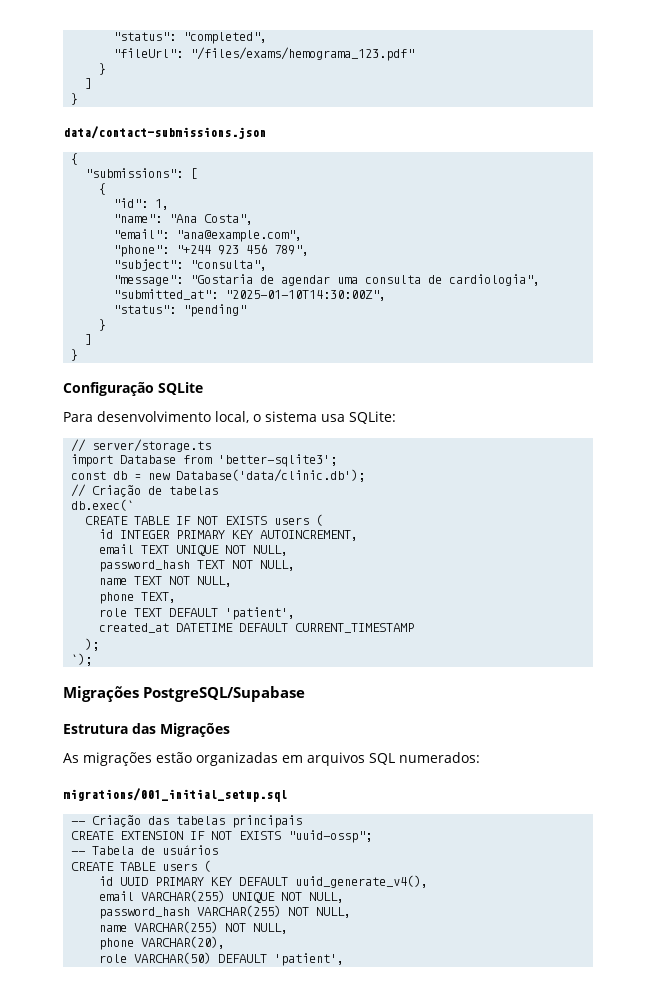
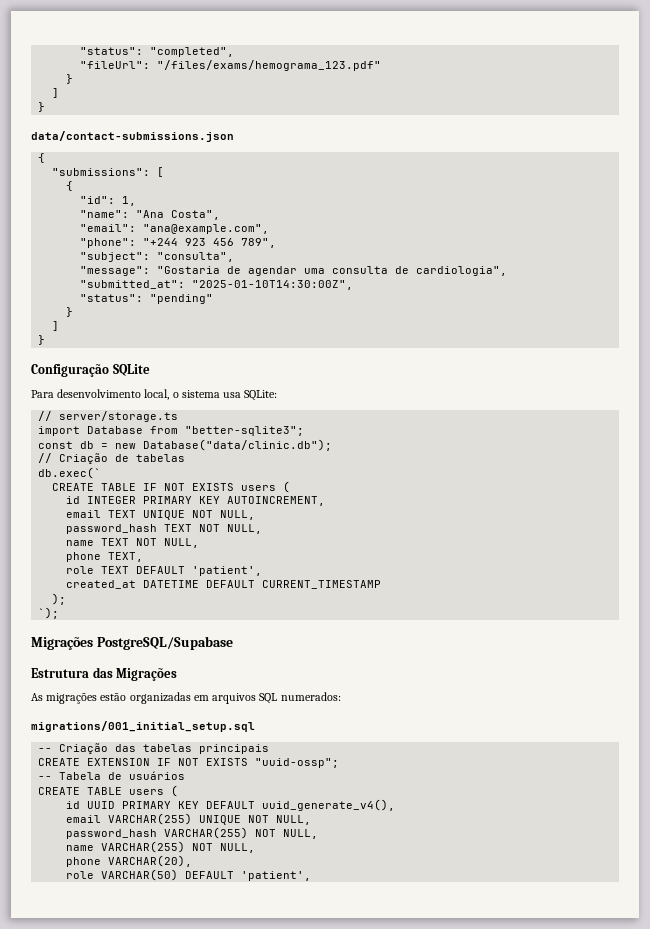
- import Database from 'better-sqlite3';
+ import Database from "better-sqlite3";
- const db = new Database('data/clinic.db');
+ const db = new Database("data/clinic.db");

